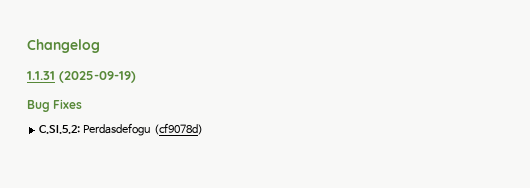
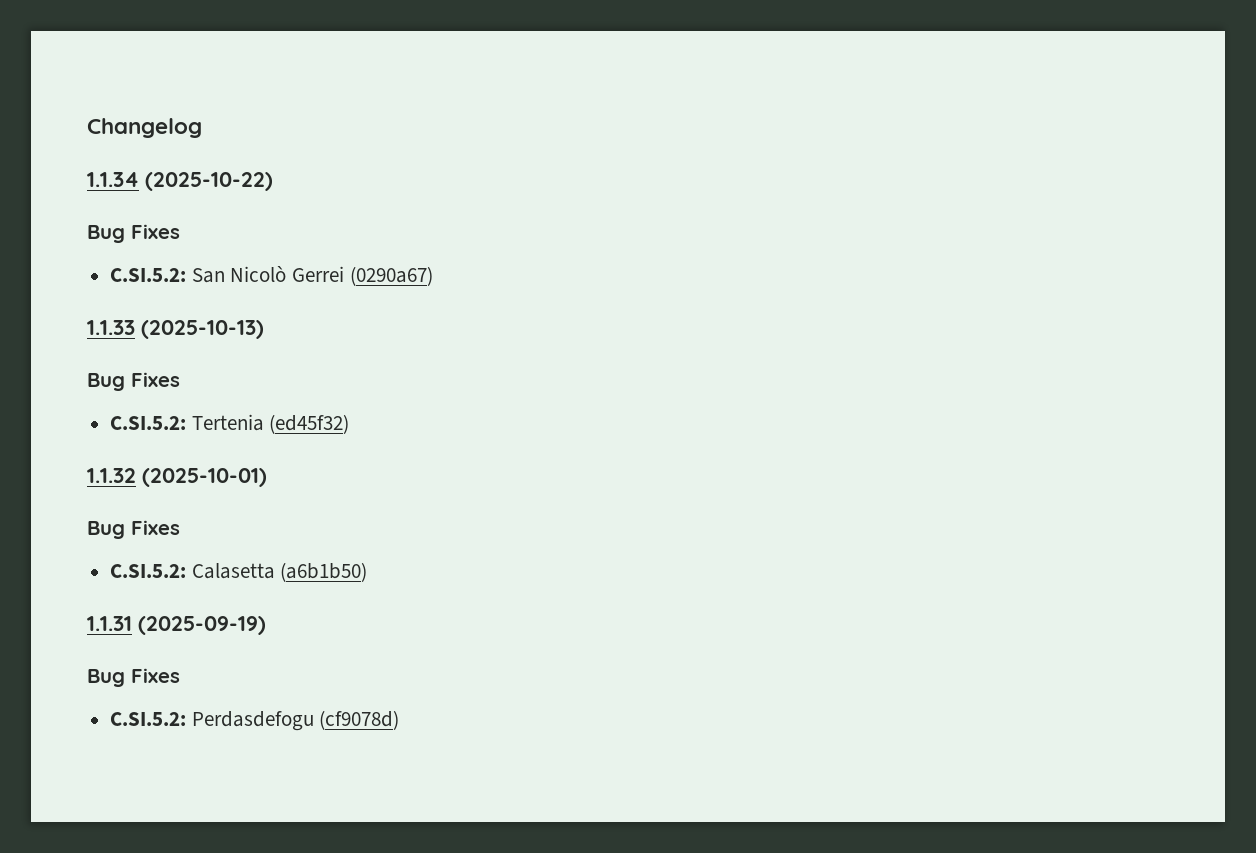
+ 1.1.34 (2025-10-22)
+ Bug Fixes
+ C.SI.5.2: San Nicolò Gerrei (0290a67)
+ 1.1.33 (2025-10-13)
+ Bug Fixes
+ C.SI.5.2: Tertenia (ed45f32)
+ 1.1.32 (2025-10-01)
+ Bug Fixes
+ C.SI.5.2: Calasetta (a6b1b50)

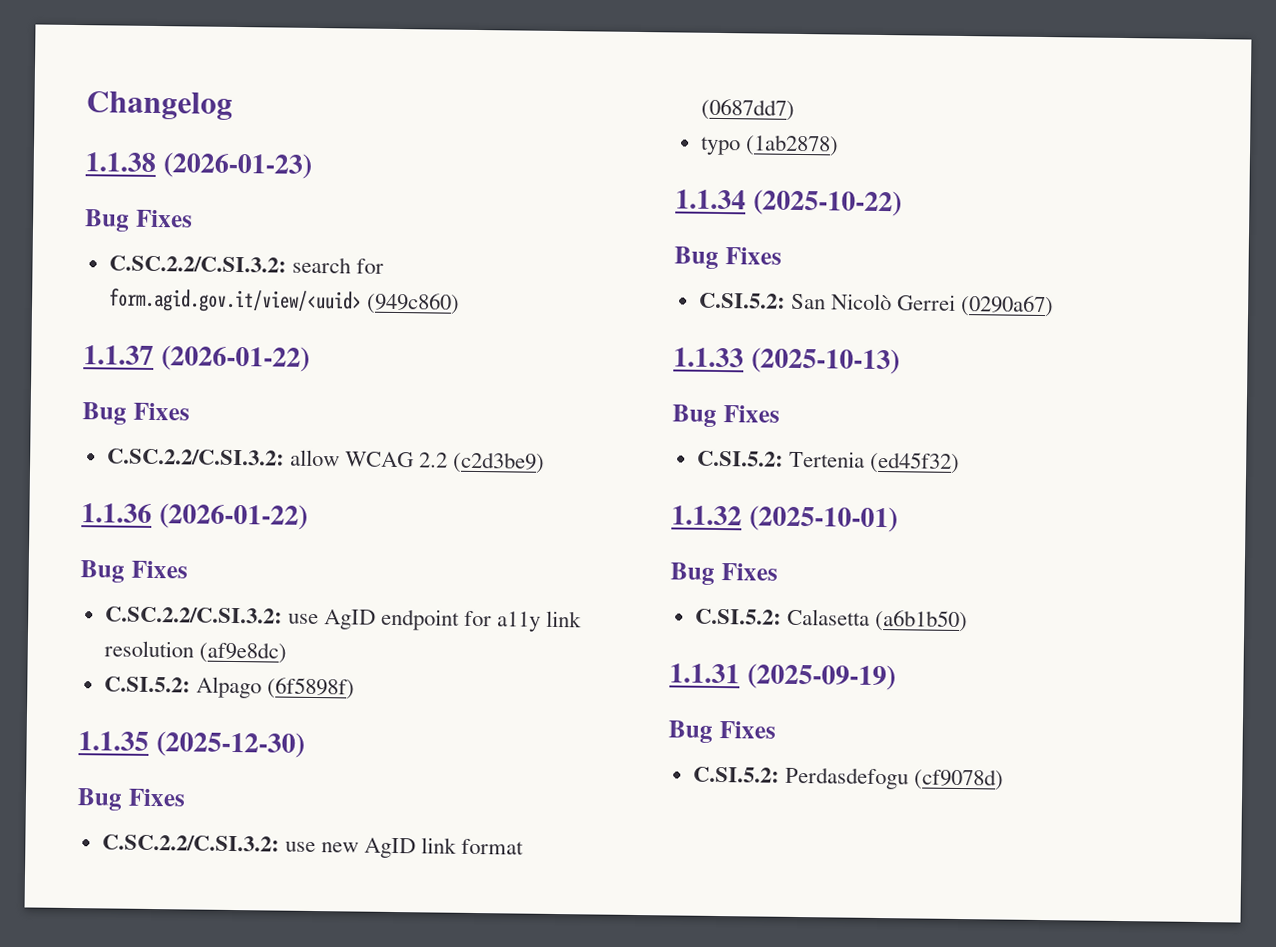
+ 1.1.38 (2026-01-23)
+ Bug Fixes
+ C.SC.2.2/C.SI.3.2: search for form.agid.gov.it/view/<uuid> (949c860)
+ 1.1.37 (2026-01-22)
+ Bug Fixes
+ C.SC.2.2/C.SI.3.2: allow WCAG 2.2 (c2d3be9)
+ 1.1.36 (2026-01-22)
+ Bug Fixes
+ C.SC.2.2/C.SI.3.2: use AgID endpoint for a11y link resolution (af9e8dc)
+ C.SI.5.2: Alpago (6f5898f)
+ 1.1.35 (2025-12-30)
+ Bug Fixes
+ C.SC.2.2/C.SI.3.2: use new AgID link format (0687dd7)
+ typo (1ab2878)

